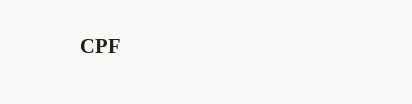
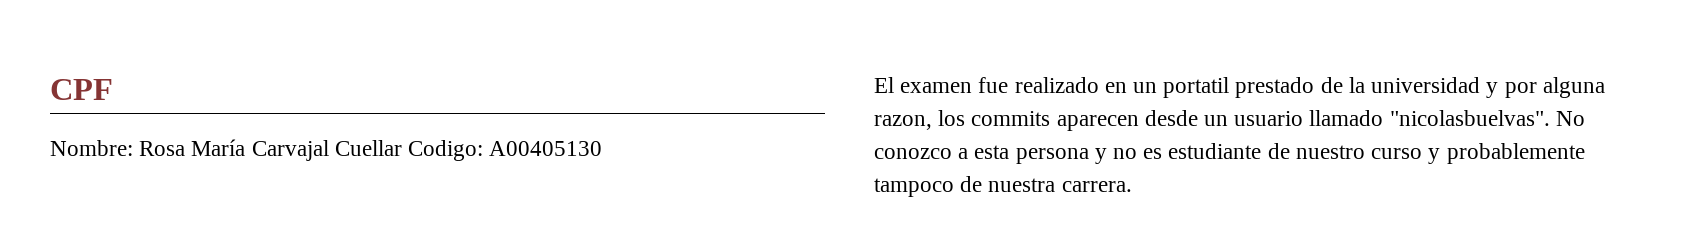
+ Nombre: Rosa María Carvajal Cuellar Codigo: A00405130
+ El examen fue realizado en un portatil prestado de la universidad y por alguna razon, los commits aparecen desde un usuario llamado "nicolasbuelvas". No conozco a esta persona y no es estudiante de nuestro curso y probablemente tampoco de nuestra carrera.

